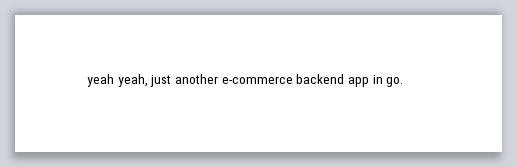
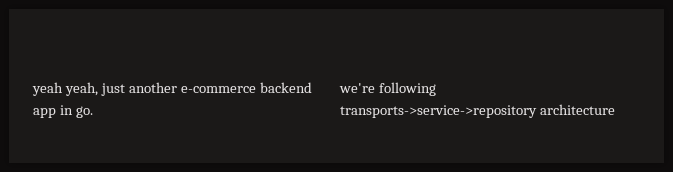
+ we're following transports->service->repository architecture

